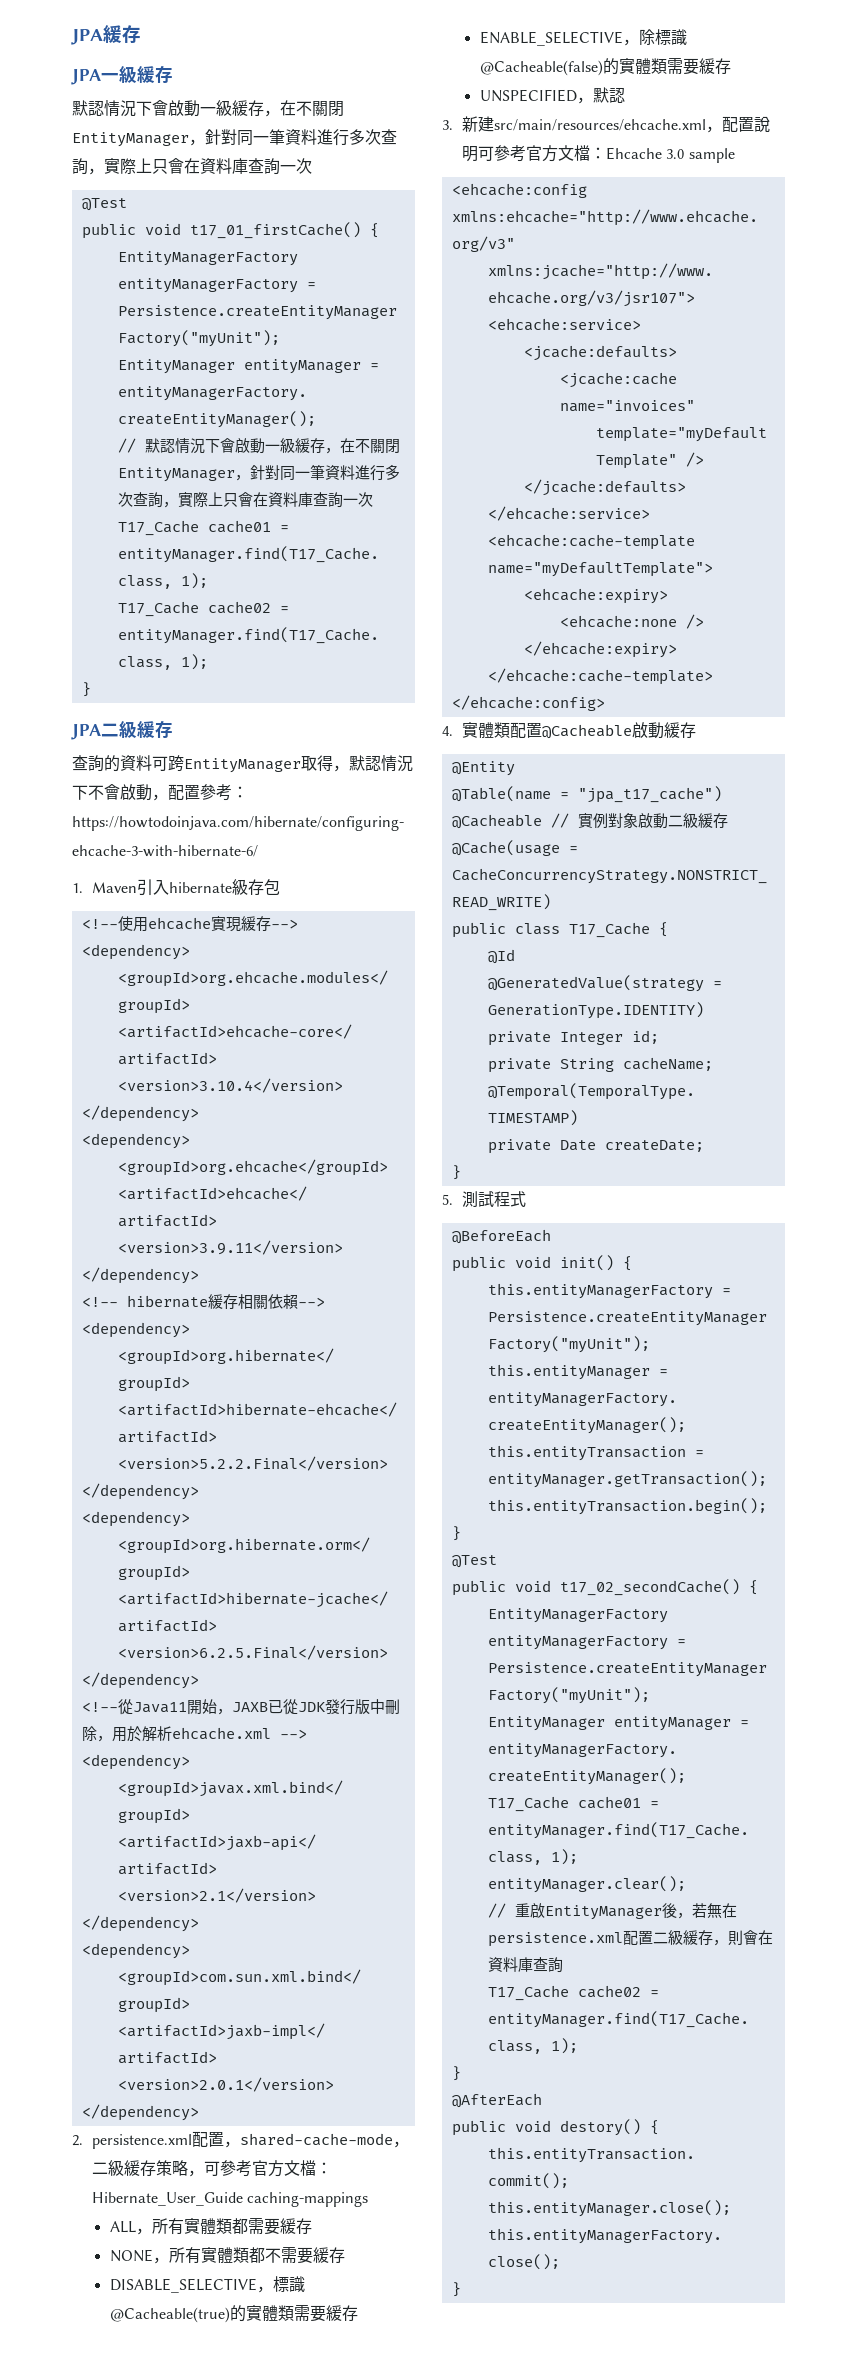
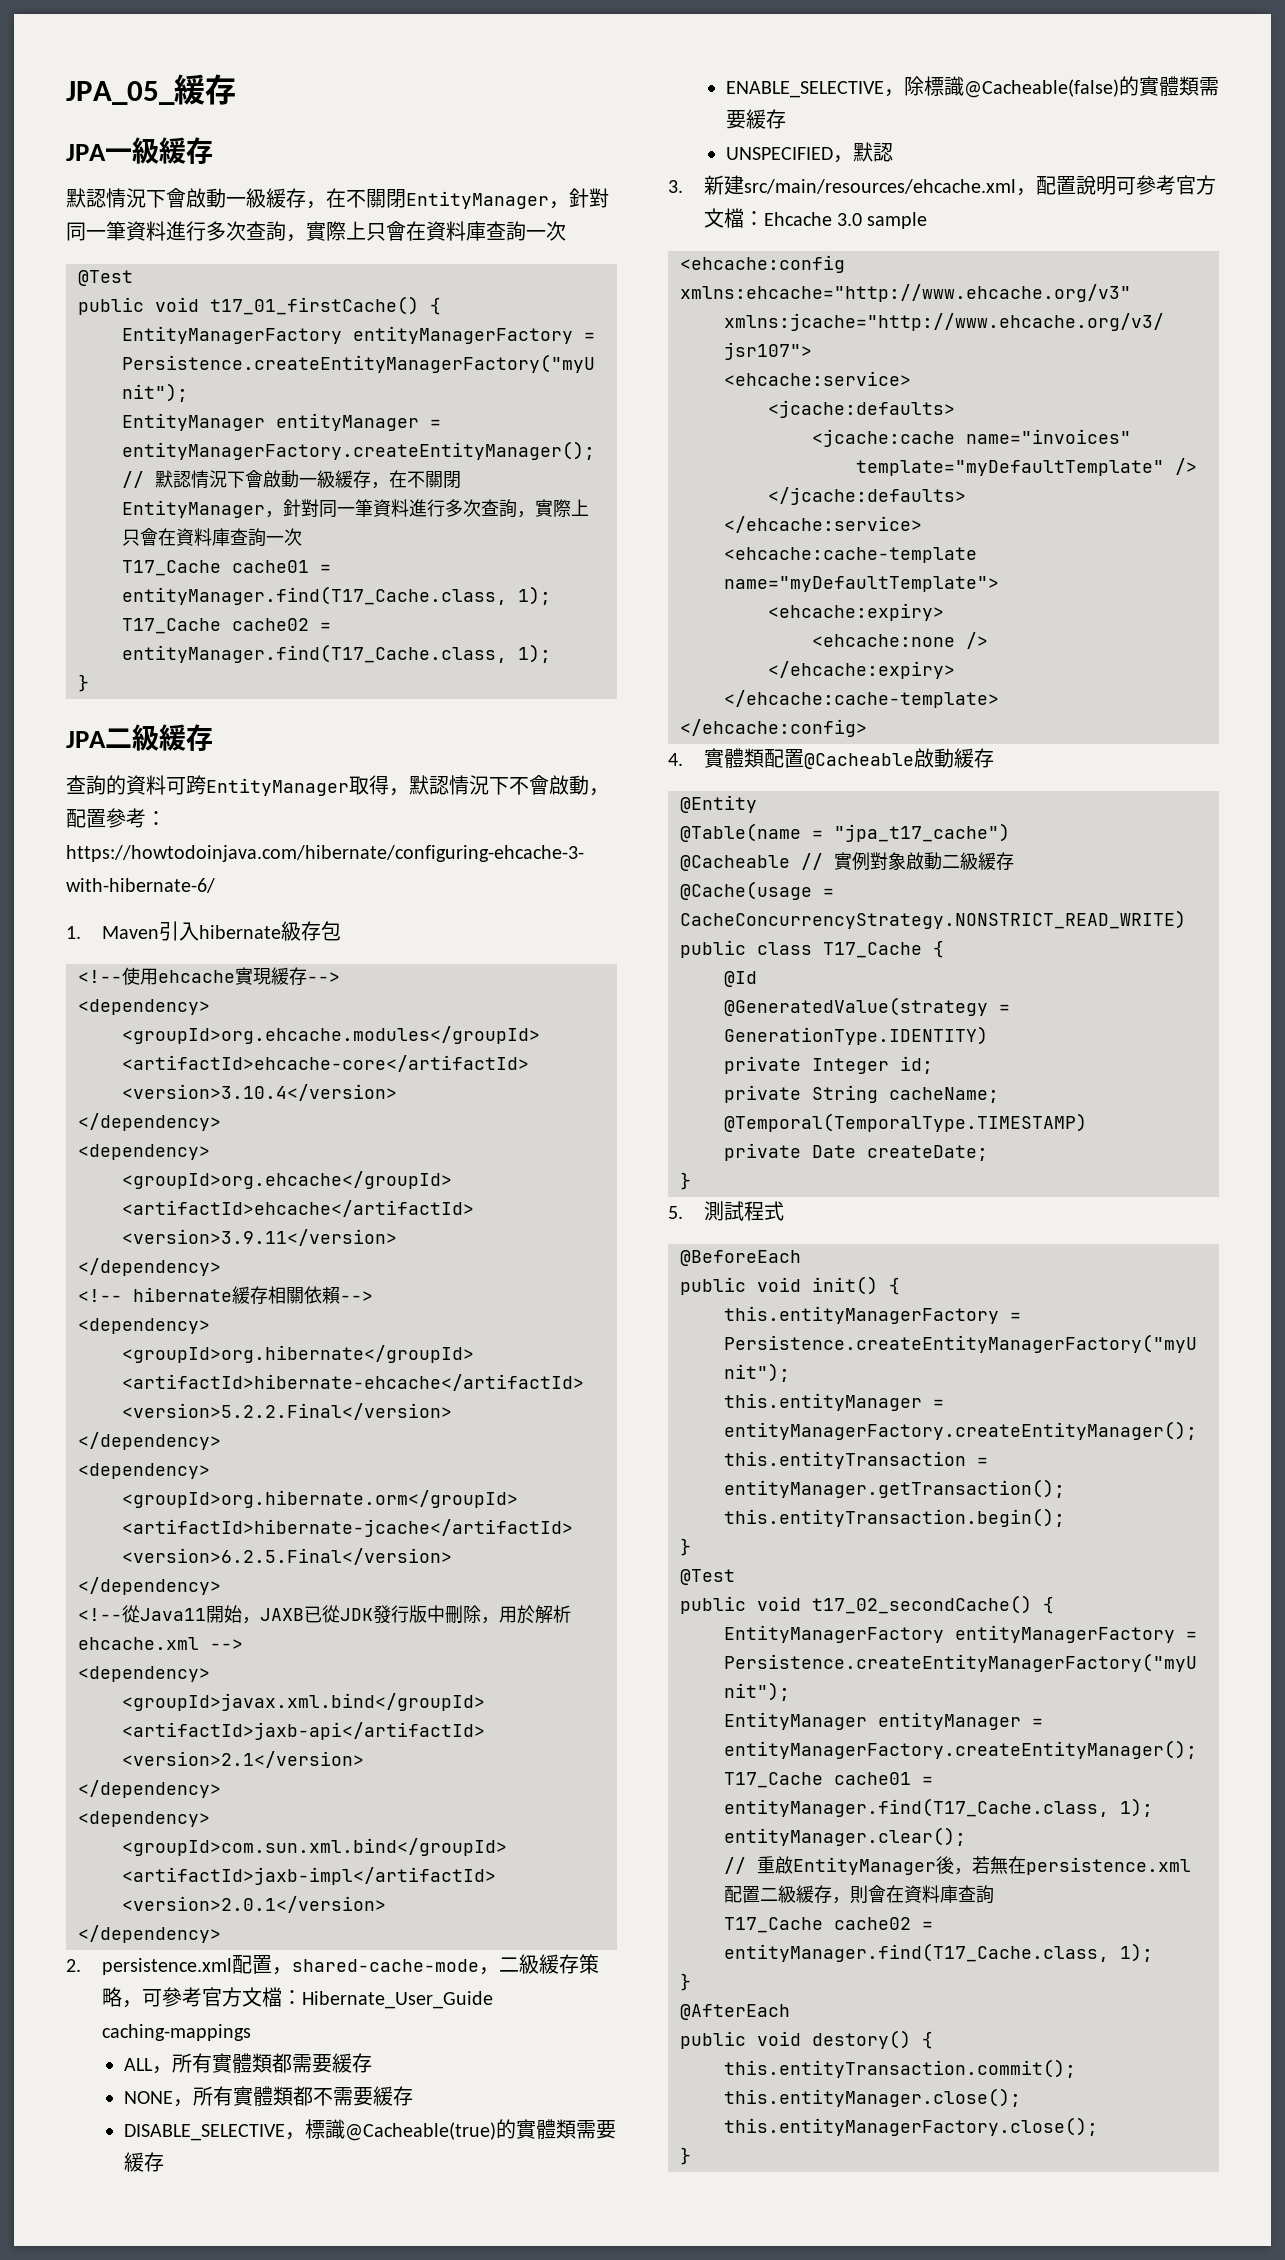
- JPA緩存
+ JPA_05_緩存

